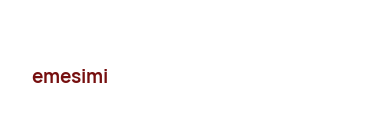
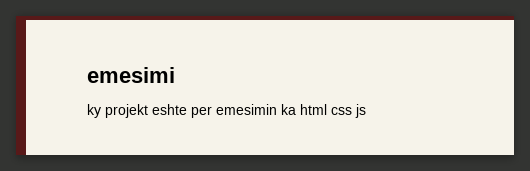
+ ky projekt eshte per emesimin ka html css js

